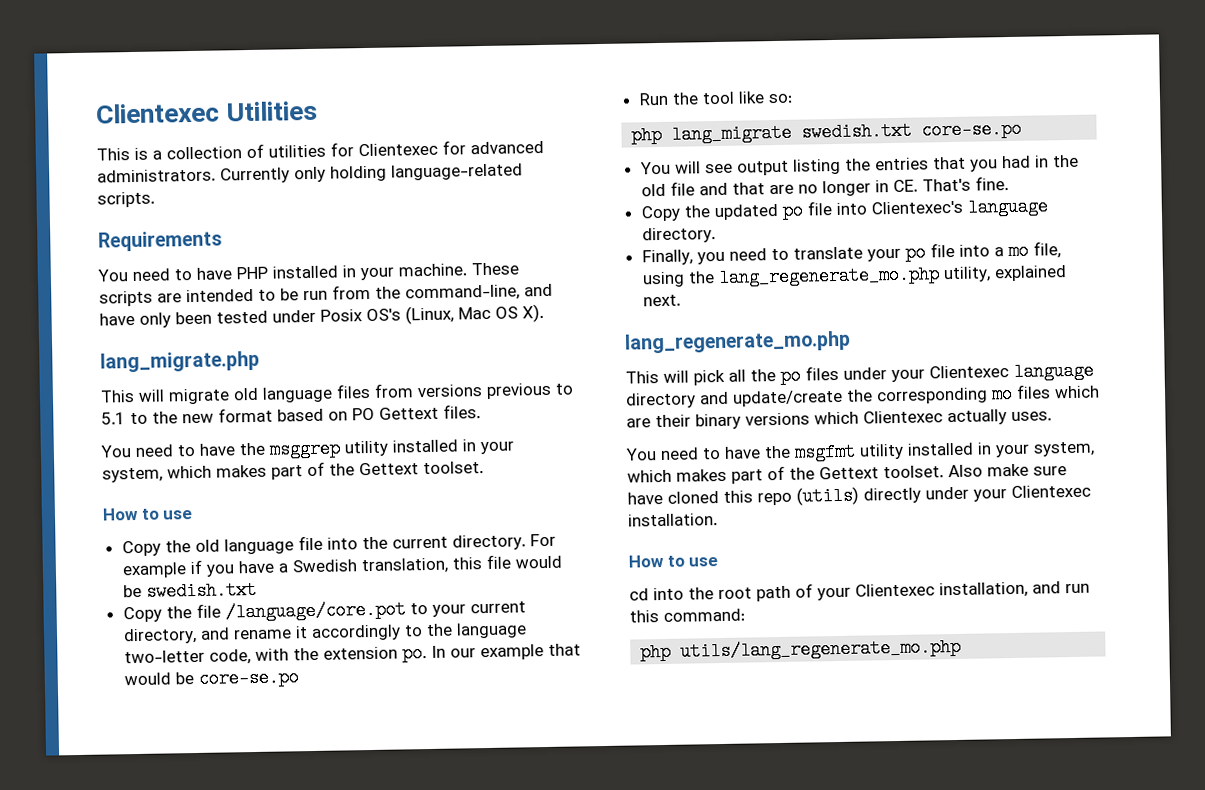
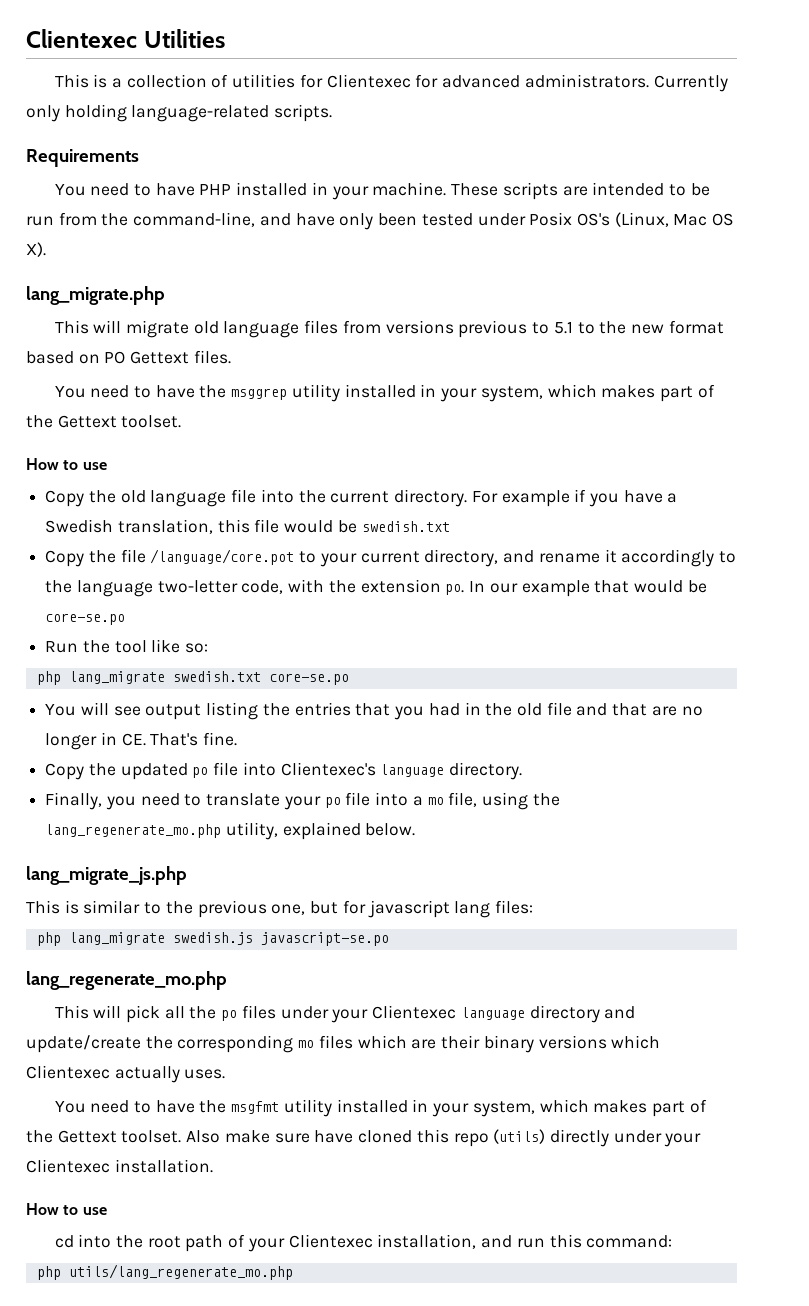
- Finally, you need to translate your po file into a mo file, using the lang_regenerate_mo.php utility, explained next.
+ Finally, you need to translate your po file into a mo file, using the lang_regenerate_mo.php utility, explained below.
+ lang_migrate_js.php
+ This is similar to the previous one, but for javascript lang files:
+ php lang_migrate swedish.js javascript-se.po

